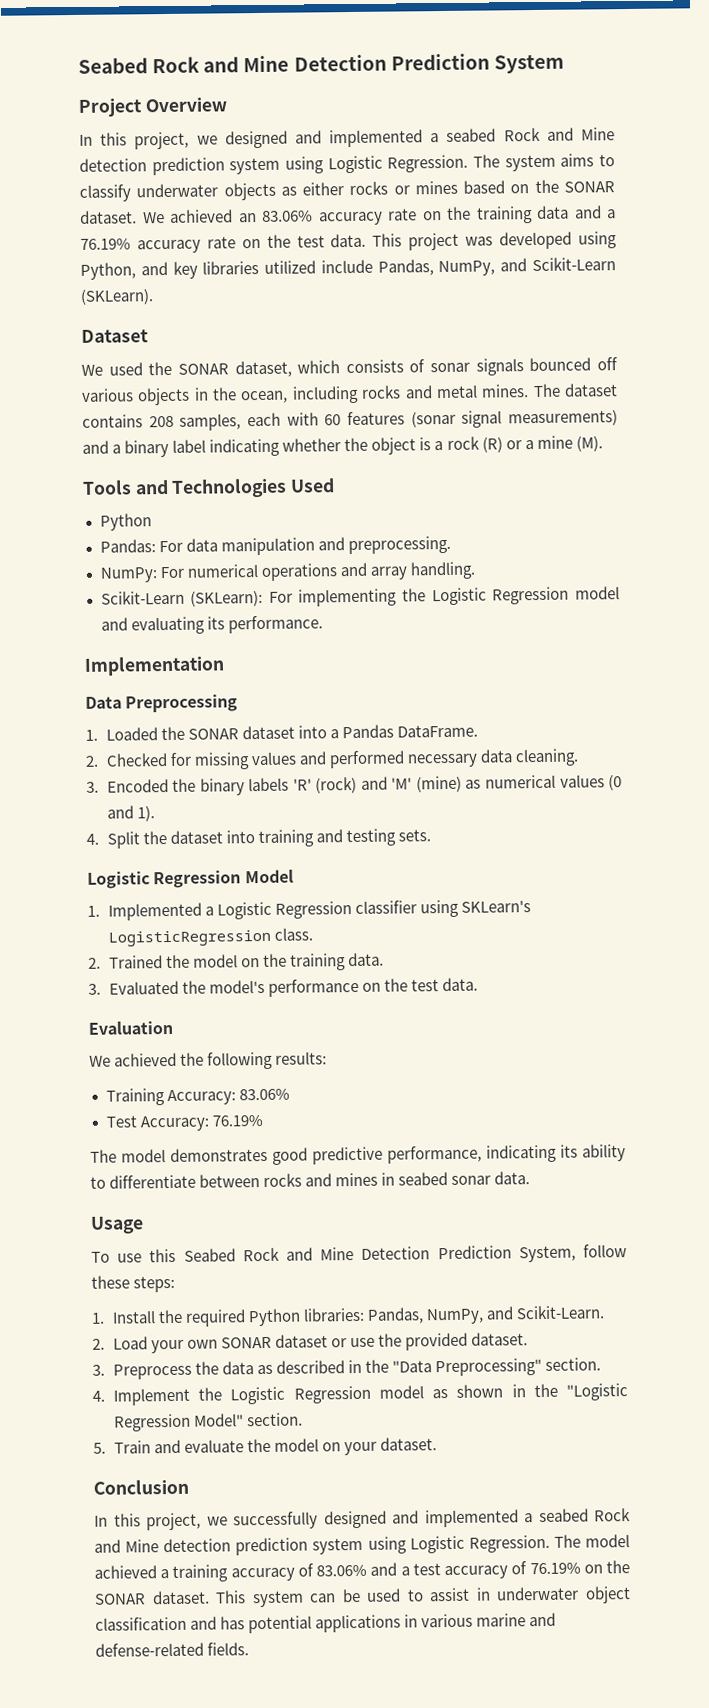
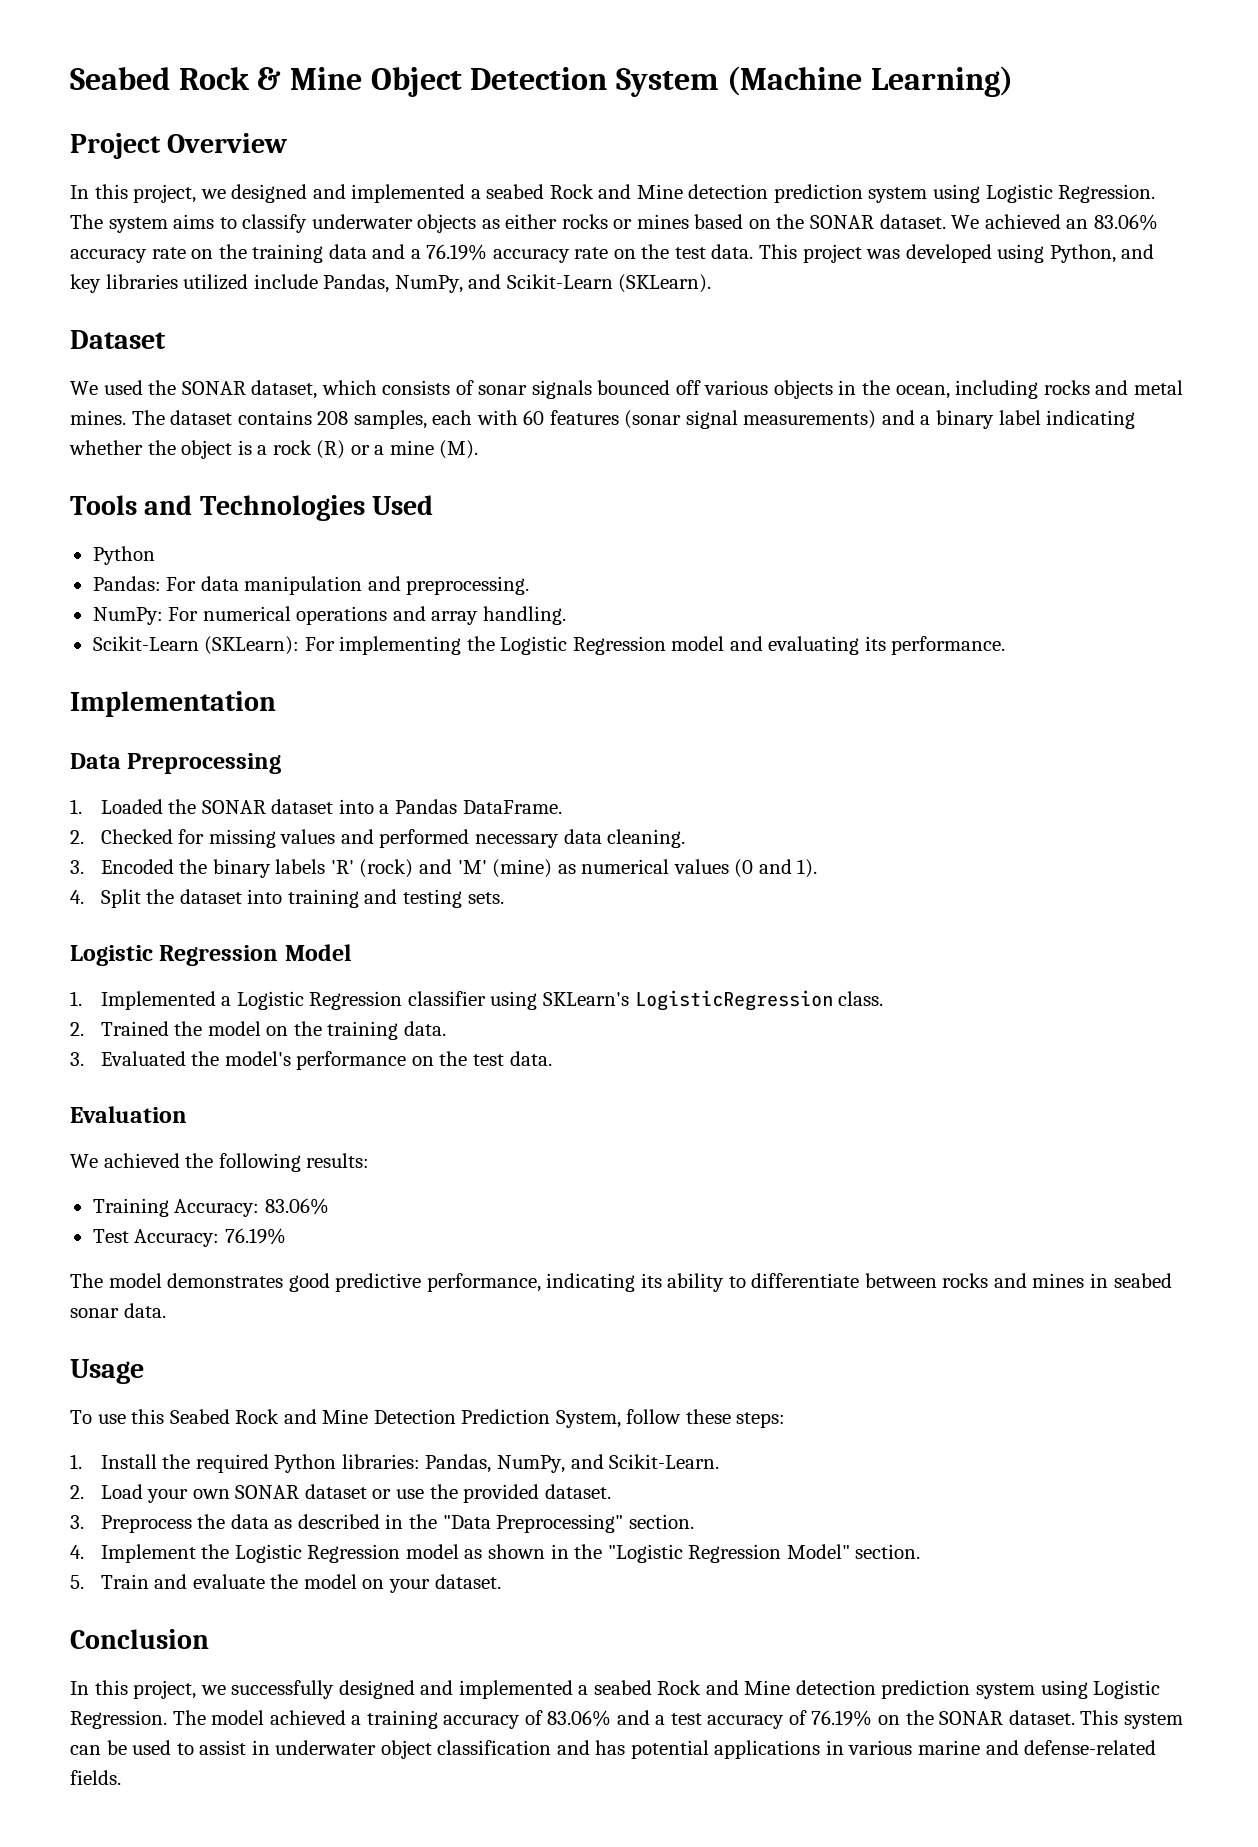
- Seabed Rock and Mine Detection Prediction System
+ Seabed Rock & Mine Object Detection System (Machine Learning)

